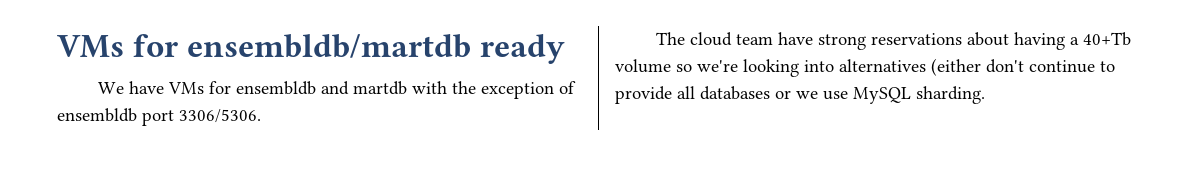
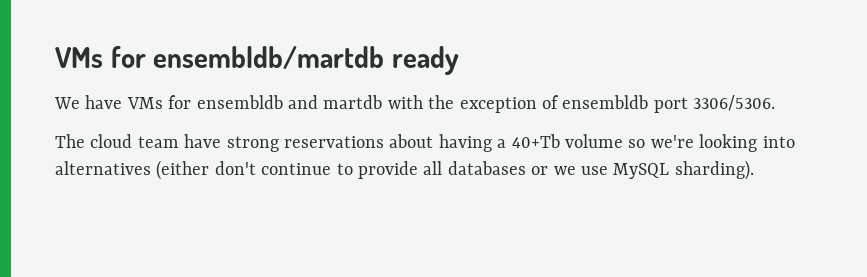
- The cloud team have strong reservations about having a 40+Tb volume so we're looking into alternatives (either don't continue to provide all databases or we use MySQL sharding.
+ The cloud team have strong reservations about having a 40+Tb volume so we're looking into alternatives (either don't continue to provide all databases or we use MySQL sharding).

